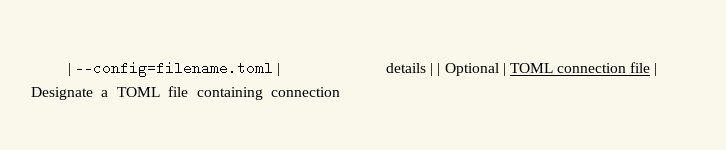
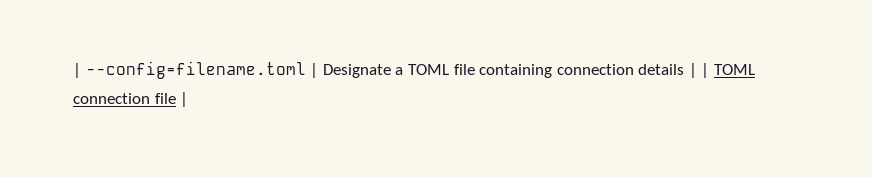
- | --config=filename.toml | Designate a TOML file containing connection details | | Optional | TOML connection file |
+ | --config=filename.toml | Designate a TOML file containing connection details | | TOML connection file |

